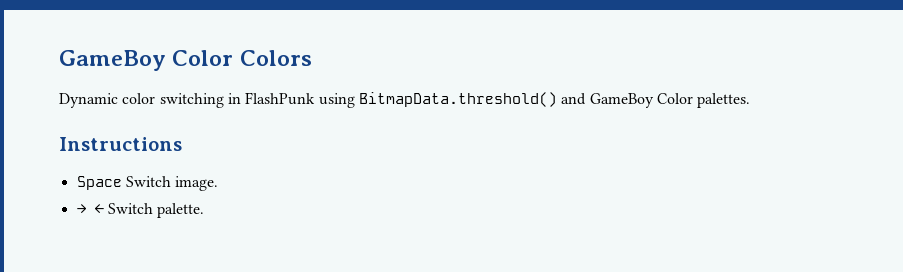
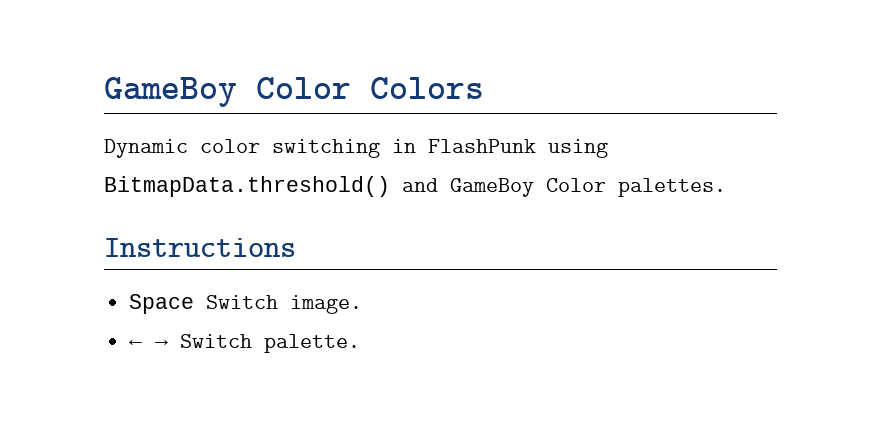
- → ← Switch palette.
+ ← → Switch palette.

